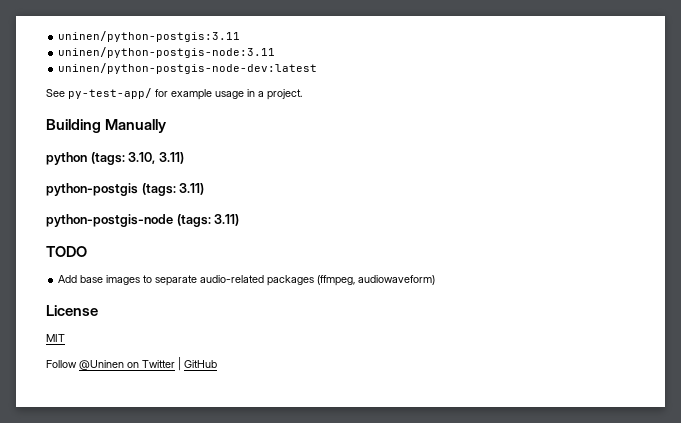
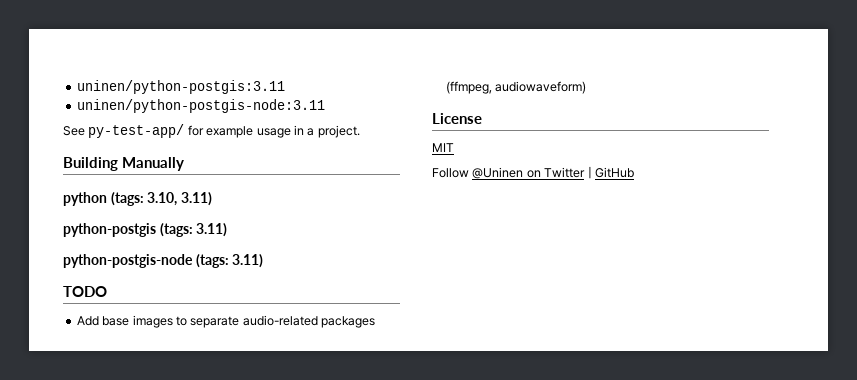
- uninen/python-postgis-node-dev:latest

